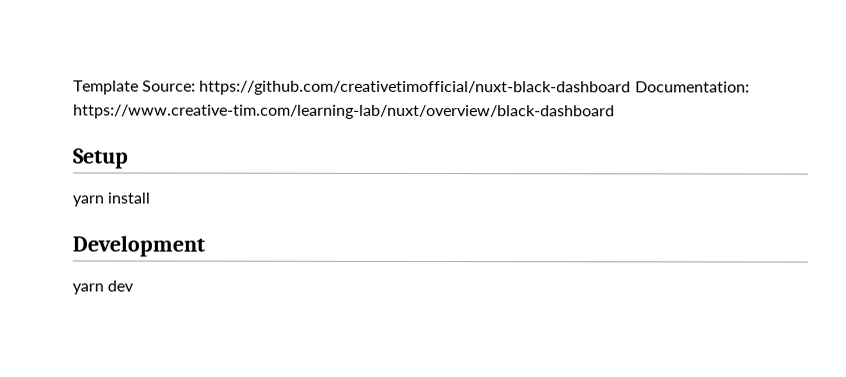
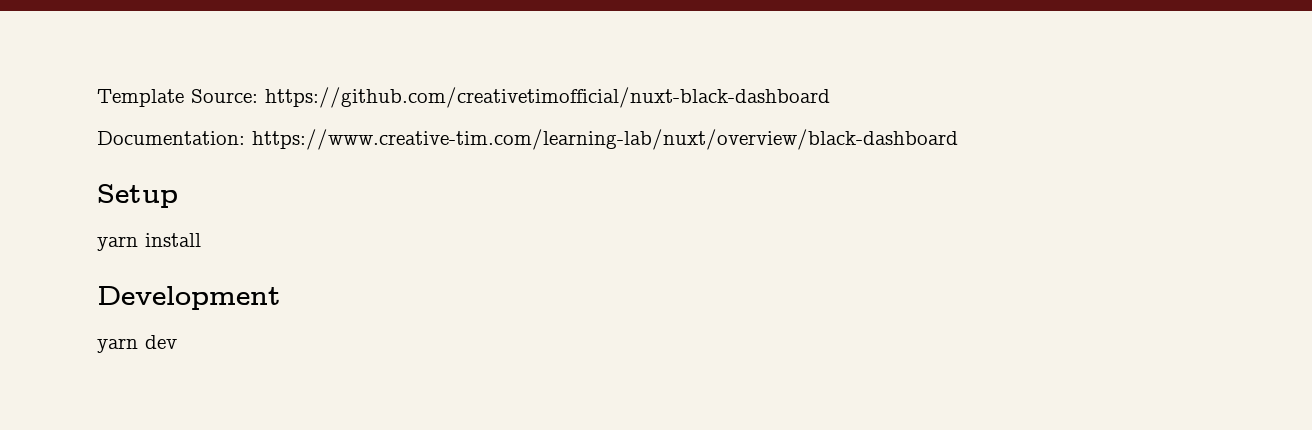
- Template Source: https://github.com/creativetimofficial/nuxt-black-dashboard Documentation: https://www.creative-tim.com/learning-lab/nuxt/overview/black-dashboard
+ Template Source: https://github.com/creativetimofficial/nuxt-black-dashboard
+ Documentation: https://www.creative-tim.com/learning-lab/nuxt/overview/black-dashboard

